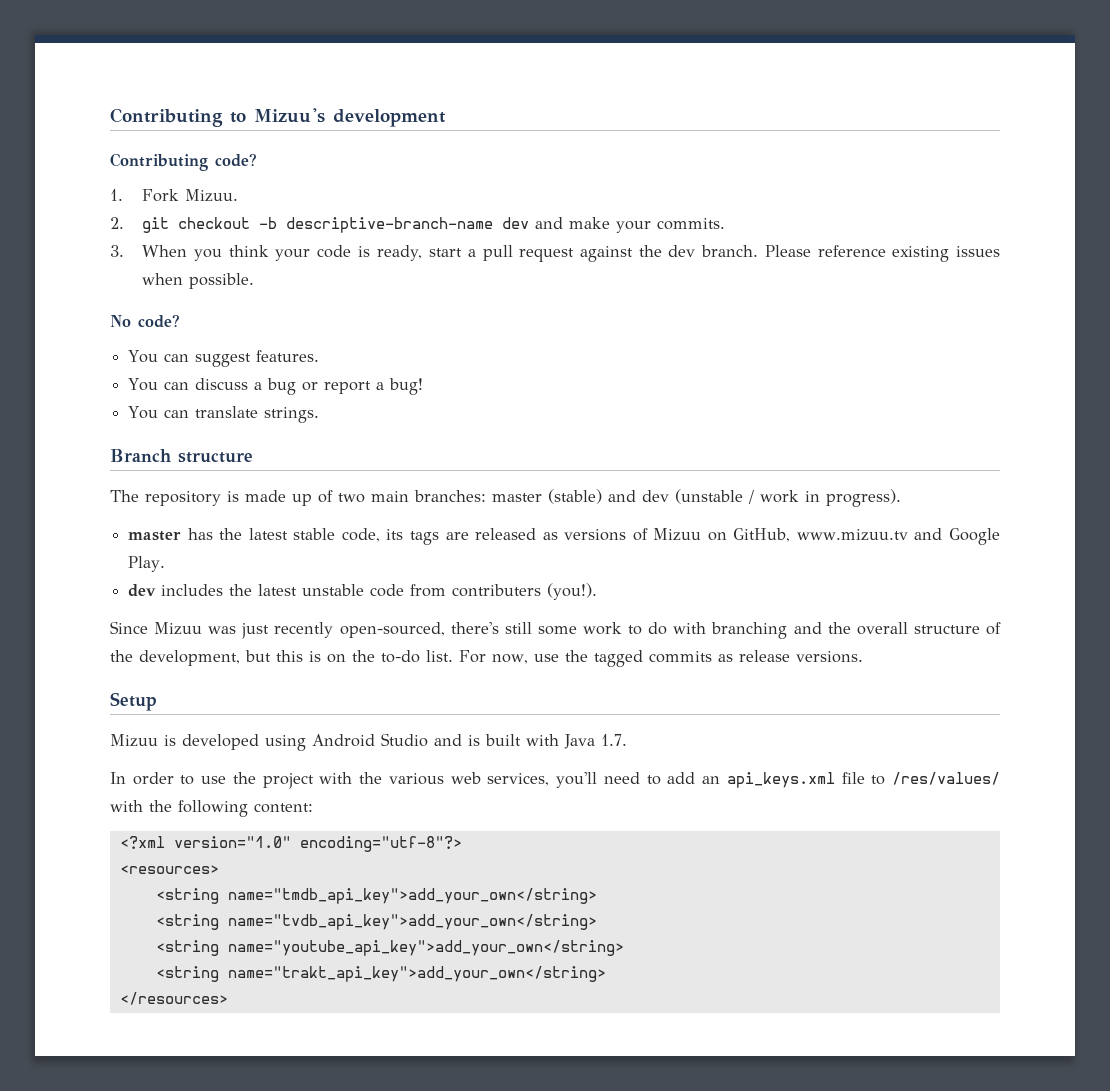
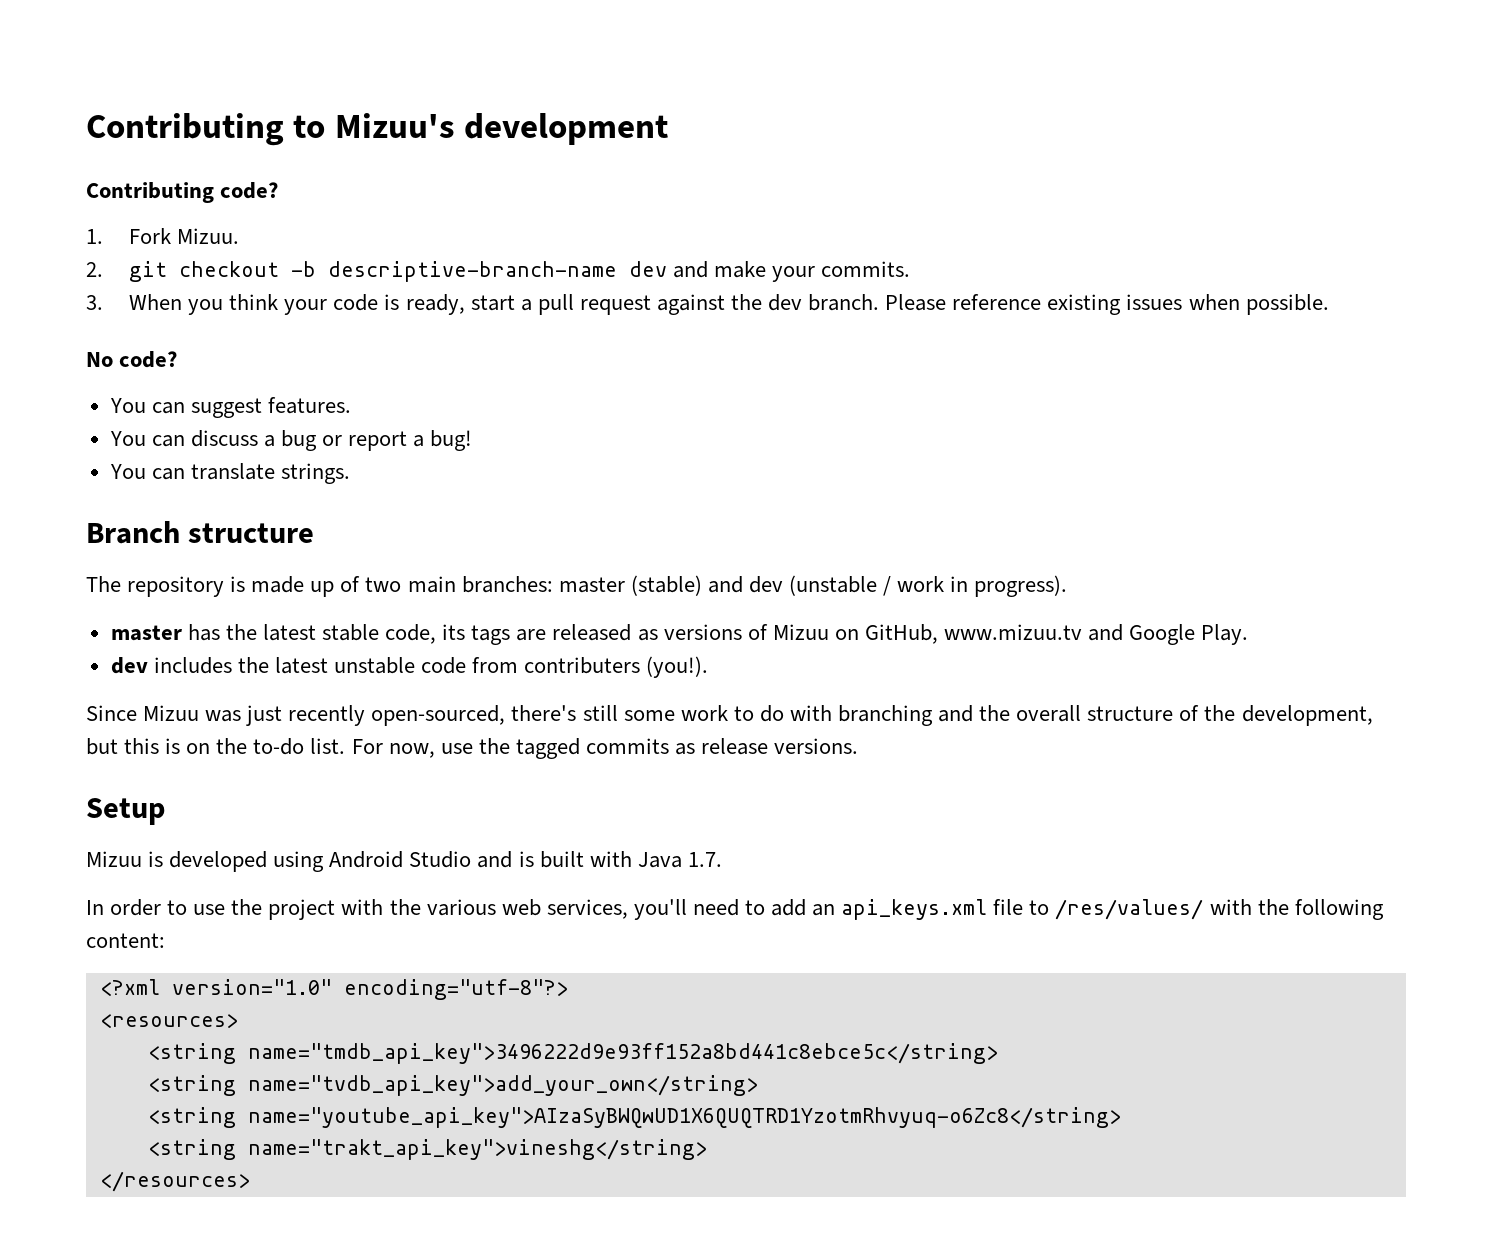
- <string name="tmdb_api_key">add_your_own</string>
+ <string name="tmdb_api_key">3496222d9e93ff152a8bd441c8ebce5c</string>
- <string name="youtube_api_key">add_your_own</string>
- <string name="trakt_api_key">add_your_own</string>
+ <string name="youtube_api_key">AIzaSyBWQwUD1X6QUQTRD1YzotmRhvyuq-o6Zc8</string>
+ <string name="trakt_api_key">vineshg</string>

